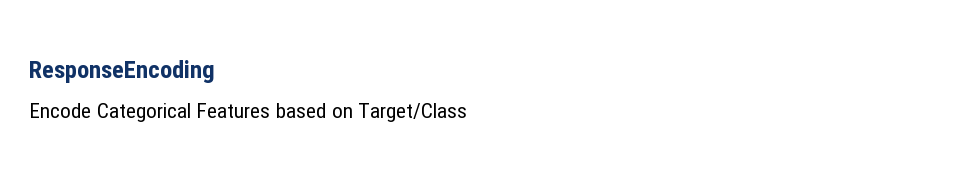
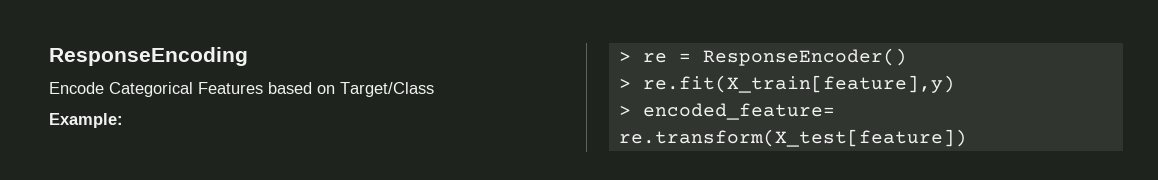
+ Example:
+ > re = ResponseEncoder()
+ > re.fit(X_train[feature],y)
+ > encoded_feature= re.transform(X_test[feature])

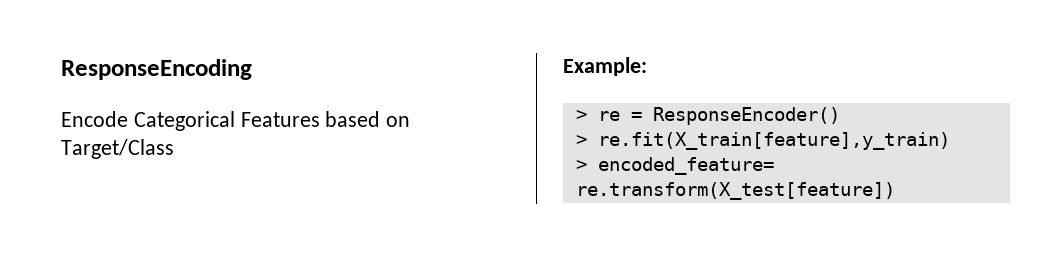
- > re.fit(X_train[feature],y)
+ > re.fit(X_train[feature],y_train)

